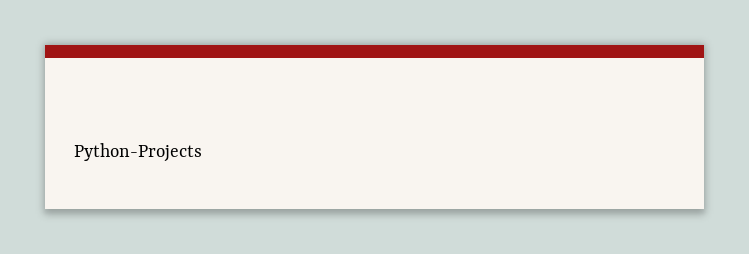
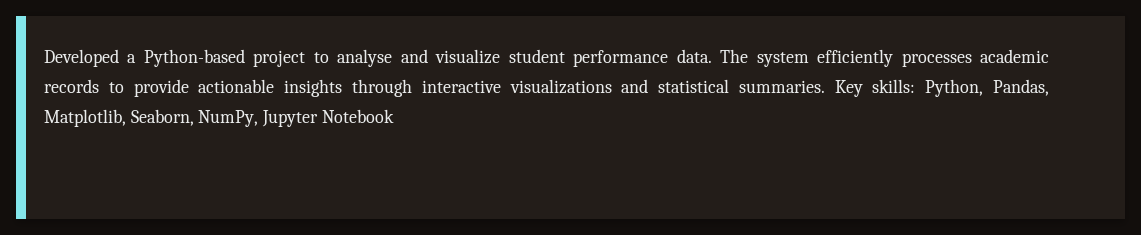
- Python-Projects
+ Developed a Python-based project to analyse and visualize student performance data. The system efficiently processes academic records to provide actionable insights through interactive visualizations and statistical summaries. Key skills: Python, Pandas, Matplotlib, Seaborn, NumPy, Jupyter Notebook

